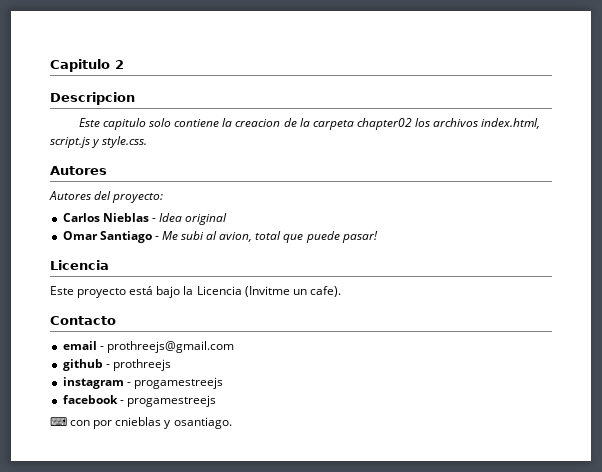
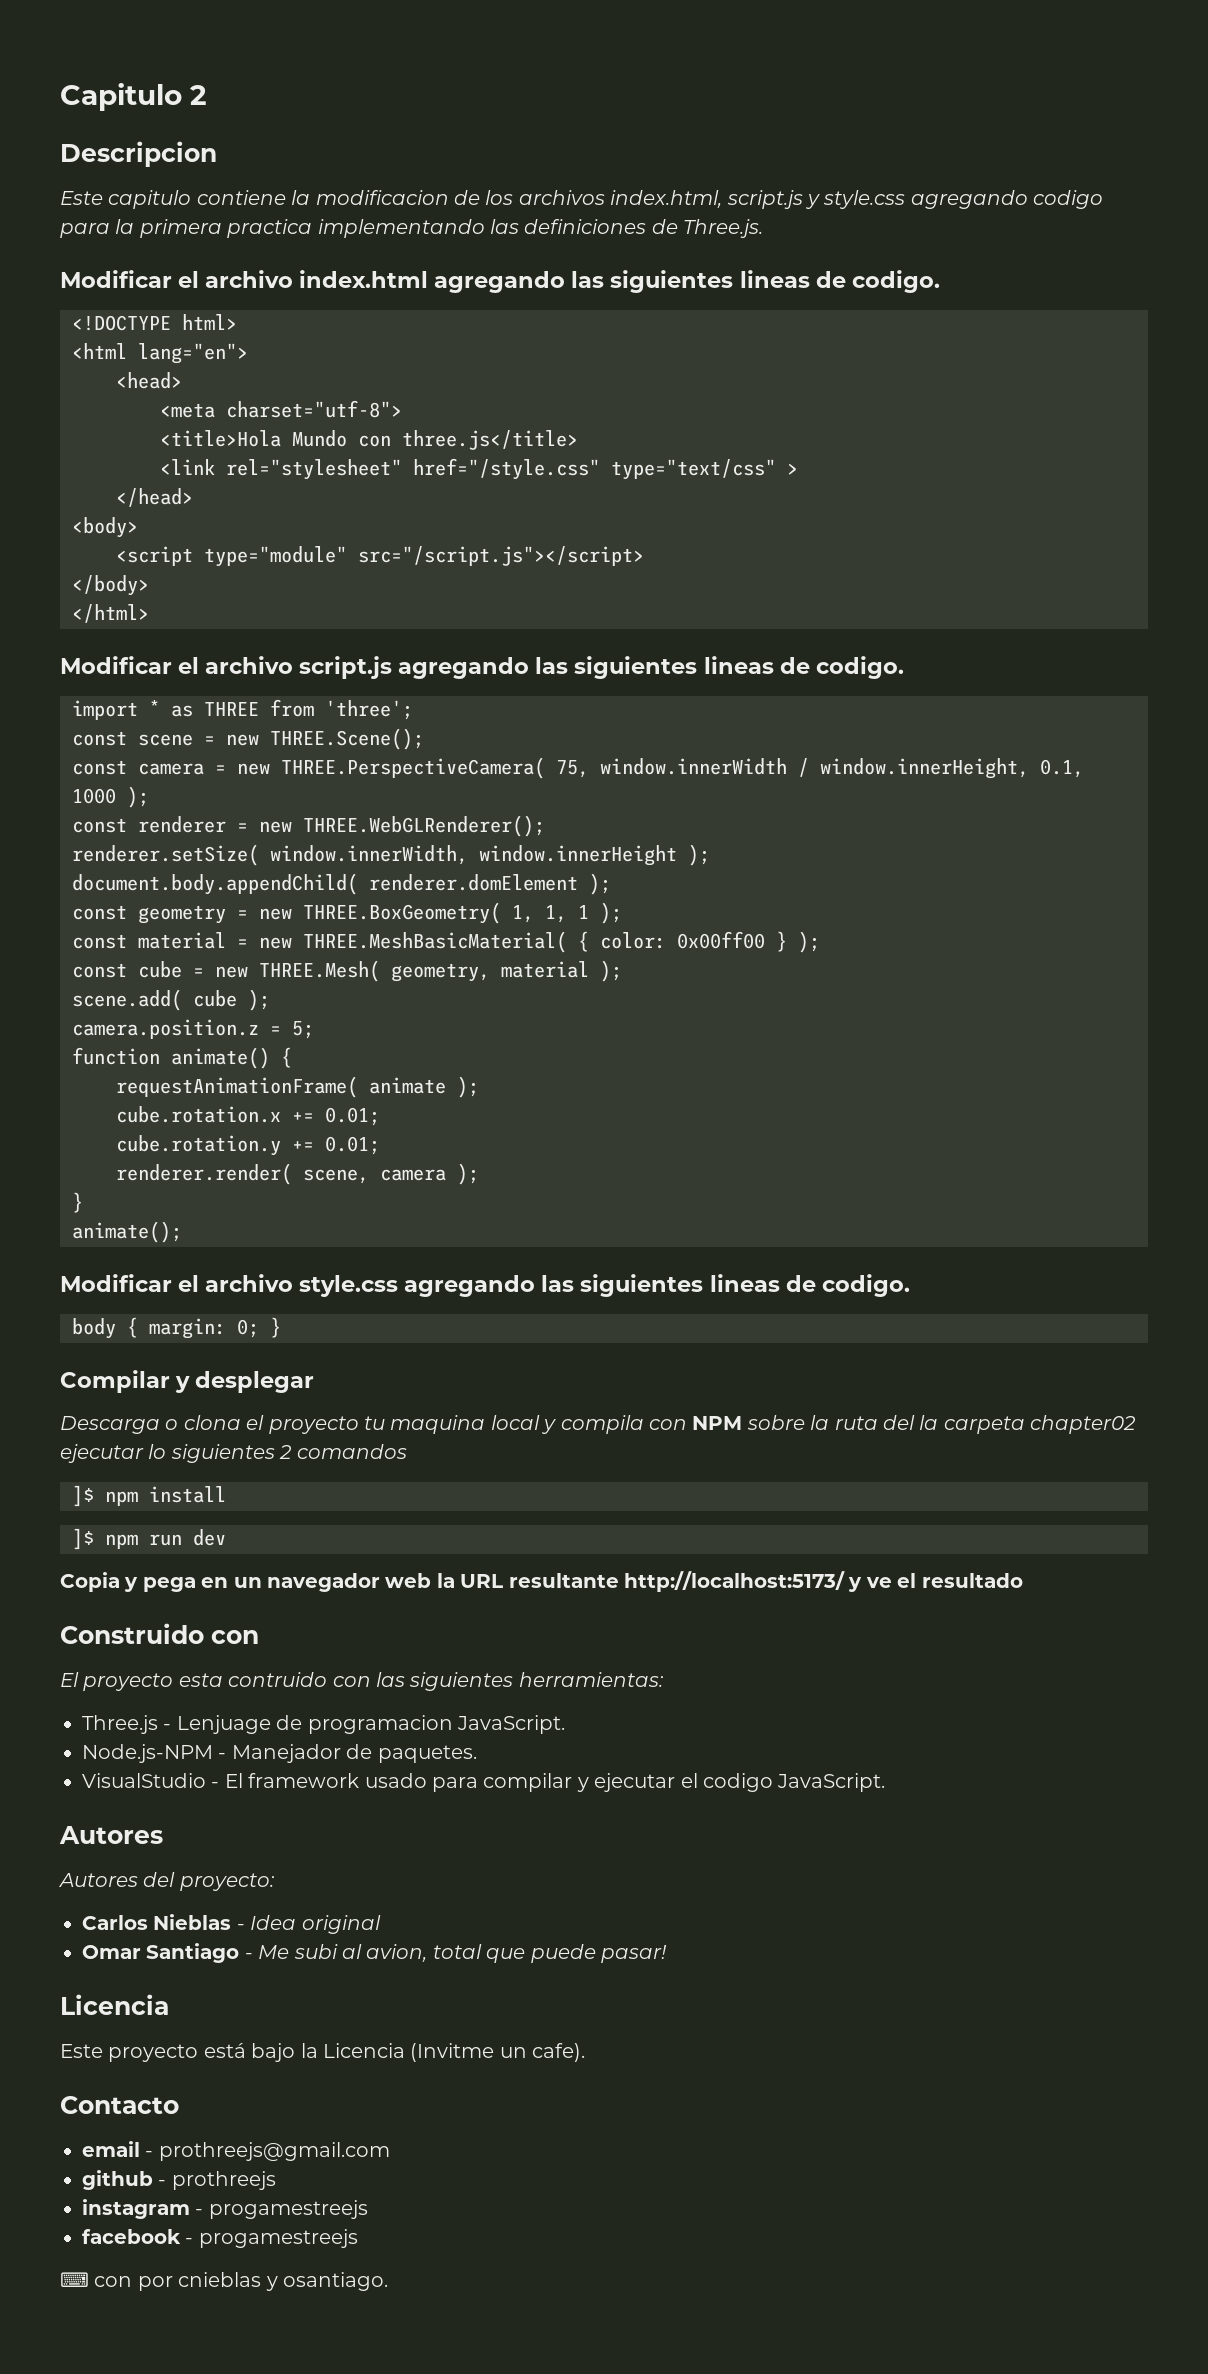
- Este capitulo solo contiene la creacion de la carpeta chapter02 los archivos index.html, script.js y style.css.
+ Este capitulo contiene la modificacion de los archivos index.html, script.js y style.css agregando codigo para la primera practica implementando las definiciones de Three.js.
+ Modificar el archivo index.html agregando las siguientes lineas de codigo.
+ <!DOCTYPE html>
+ <html lang="en">
+ <head>
+ <meta charset="utf-8">
+ <title>Hola Mundo con three.js</title>
+ <link rel="stylesheet" href="/style.css" type="text/css" >
+ </head>
+ <body>
+ <script type="module" src="/script.js"></script>
+ </body>
+ </html>
+ Modificar el archivo script.js agregando las siguientes lineas de codigo.
+ import * as THREE from 'three';
+ const scene = new THREE.Scene();
+ const camera = new THREE.PerspectiveCamera( 75, window.innerWidth / window.innerHeight, 0.1, 1000 );
+ const renderer = new THREE.WebGLRenderer();
+ renderer.setSize( window.innerWidth, window.innerHeight );
+ document.body.appendChild( renderer.domElement );
+ const geometry = new THREE.BoxGeometry( 1, 1, 1 );
+ const material = new THREE.MeshBasicMaterial( { color: 0x00ff00 } );
+ const cube = new THREE.Mesh( geometry, material );
+ scene.add( cube );
+ camera.position.z = 5;
+ function animate() {
+ requestAnimationFrame( animate );
+ cube.rotation.x += 0.01;
+ cube.rotation.y += 0.01;
+ renderer.render( scene, camera );
+ }
+ animate();
+ Modificar el archivo style.css agregando las siguientes lineas de codigo.
+ body { margin: 0; }
+ Compilar y desplegar
+ Descarga o clona el proyecto tu maquina local y compila con NPM sobre la ruta del la carpeta chapter02 ejecutar lo siguientes 2 comandos
+ ]$ npm install
+ ]$ npm run dev
+ Copia y pega en un navegador web la URL resultante http://localhost:5173/ y ve el resultado
+ Construido con
+ El proyecto esta contruido con las siguientes herramientas:
+ Three.js - Lenjuage de programacion JavaScript.
+ Node.js-NPM - Manejador de paquetes.
+ VisualStudio - El framework usado para compilar y ejecutar el codigo JavaScript.

